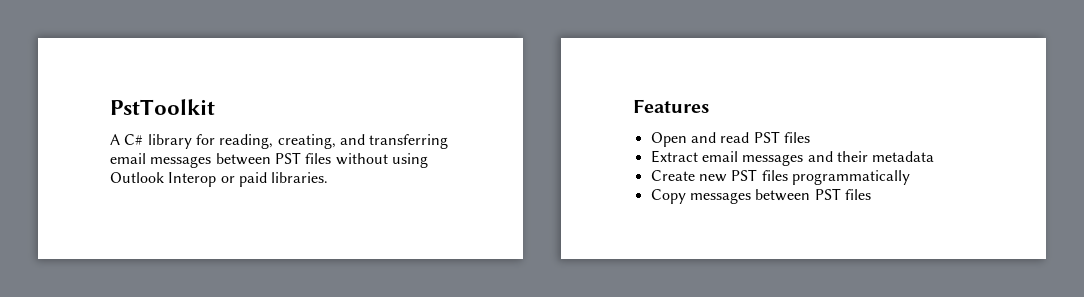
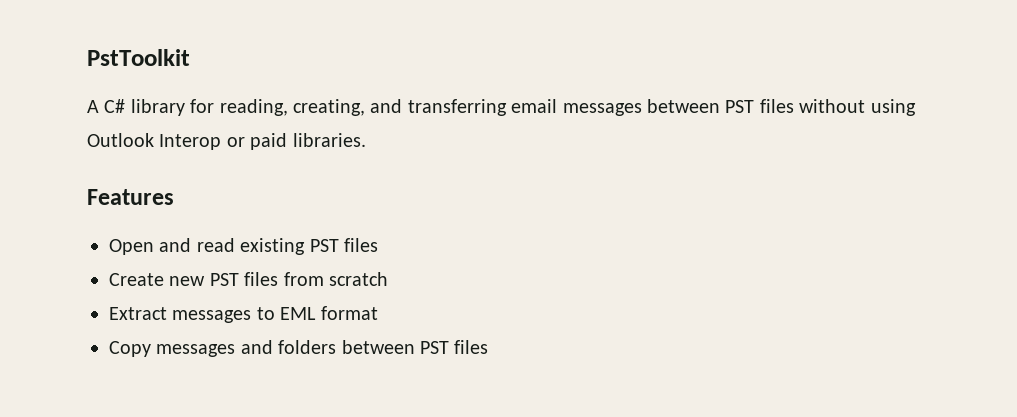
- Open and read PST files
+ Open and read existing PST files
- Extract email messages and their metadata
- Create new PST files programmatically
+ Create new PST files from scratch
+ Extract messages to EML format
- Copy messages between PST files
+ Copy messages and folders between PST files

